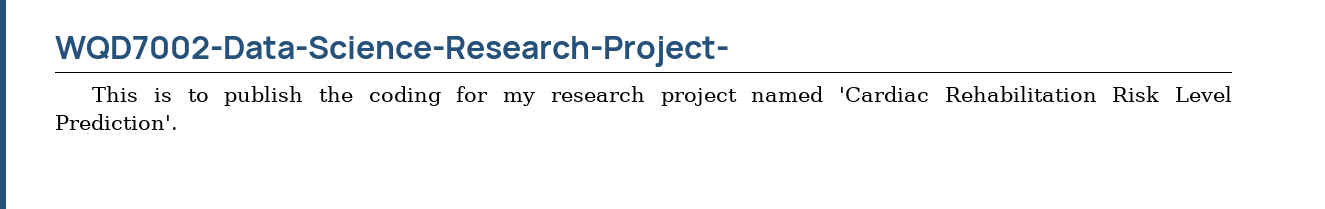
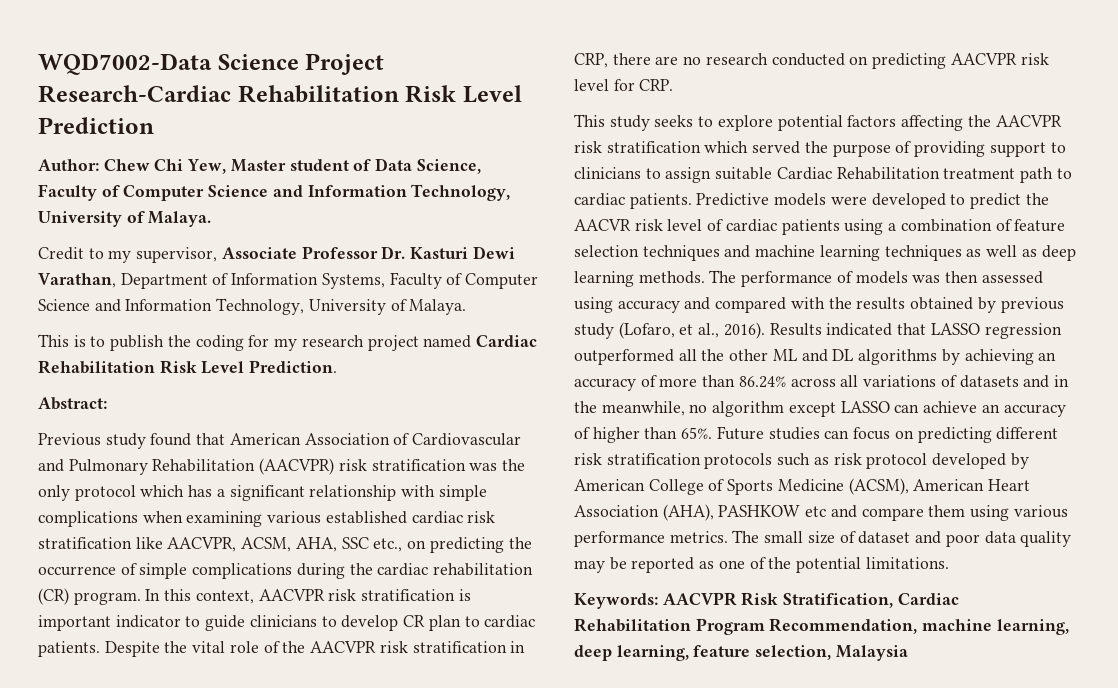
- WQD7002-Data-Science-Research-Project-
+ WQD7002-Data Science Project Research-Cardiac Rehabilitation Risk Level Prediction
+ Author: Chew Chi Yew, Master student of Data Science, Faculty of Computer Science and Information Technology, University of Malaya.
+ Credit to my supervisor, Associate Professor Dr. Kasturi Dewi Varathan, Department of Information Systems, Faculty of Computer Science and Information Technology, University of Malaya.
- This is to publish the coding for my research project named 'Cardiac Rehabilitation Risk Level Prediction'.
+ This is to publish the coding for my research project named Cardiac Rehabilitation Risk Level Prediction.
+ Abstract:
+ Previous study found that American Association of Cardiovascular and Pulmonary Rehabilitation (AACVPR) risk stratification was the only protocol which has a significant relationship with simple complications when examining various established cardiac risk stratification like AACVPR, ACSM, AHA, SSC etc., on predicting the occurrence of simple complications during the cardiac rehabilitation (CR) program. In this context, AACVPR risk stratification is important indicator to guide clinicians to develop CR plan to cardiac patients. Despite the vital role of the AACVPR risk stratification in CRP, there are no research conducted on predicting AACVPR risk level for CRP.
+ This study seeks to explore potential factors affecting the AACVPR risk stratification which served the purpose of providing support to clinicians to assign suitable Cardiac Rehabilitation treatment path to cardiac patients. Predictive models were developed to predict the AACVR risk level of cardiac patients using a combination of feature selection techniques and machine learning techniques as well as deep learning methods. The performance of models was then assessed using accuracy and compared with the results obtained by previous study (Lofaro, et al., 2016). Results indicated that LASSO regression outperformed all the other ML and DL algorithms by achieving an accuracy of more than 86.24% across all variations of datasets and in the meanwhile, no algorithm except LASSO can achieve an accuracy of higher than 65%. Future studies can focus on predicting different risk stratification protocols such as risk protocol developed by American College of Sports Medicine (ACSM), American Heart Association (AHA), PASHKOW etc and compare them using various performance metrics. The small size of dataset and poor data quality may be reported as one of the potential limitations.
+ Keywords: AACVPR Risk Stratification, Cardiac Rehabilitation Program Recommendation, machine learning, deep learning, feature selection, Malaysia

